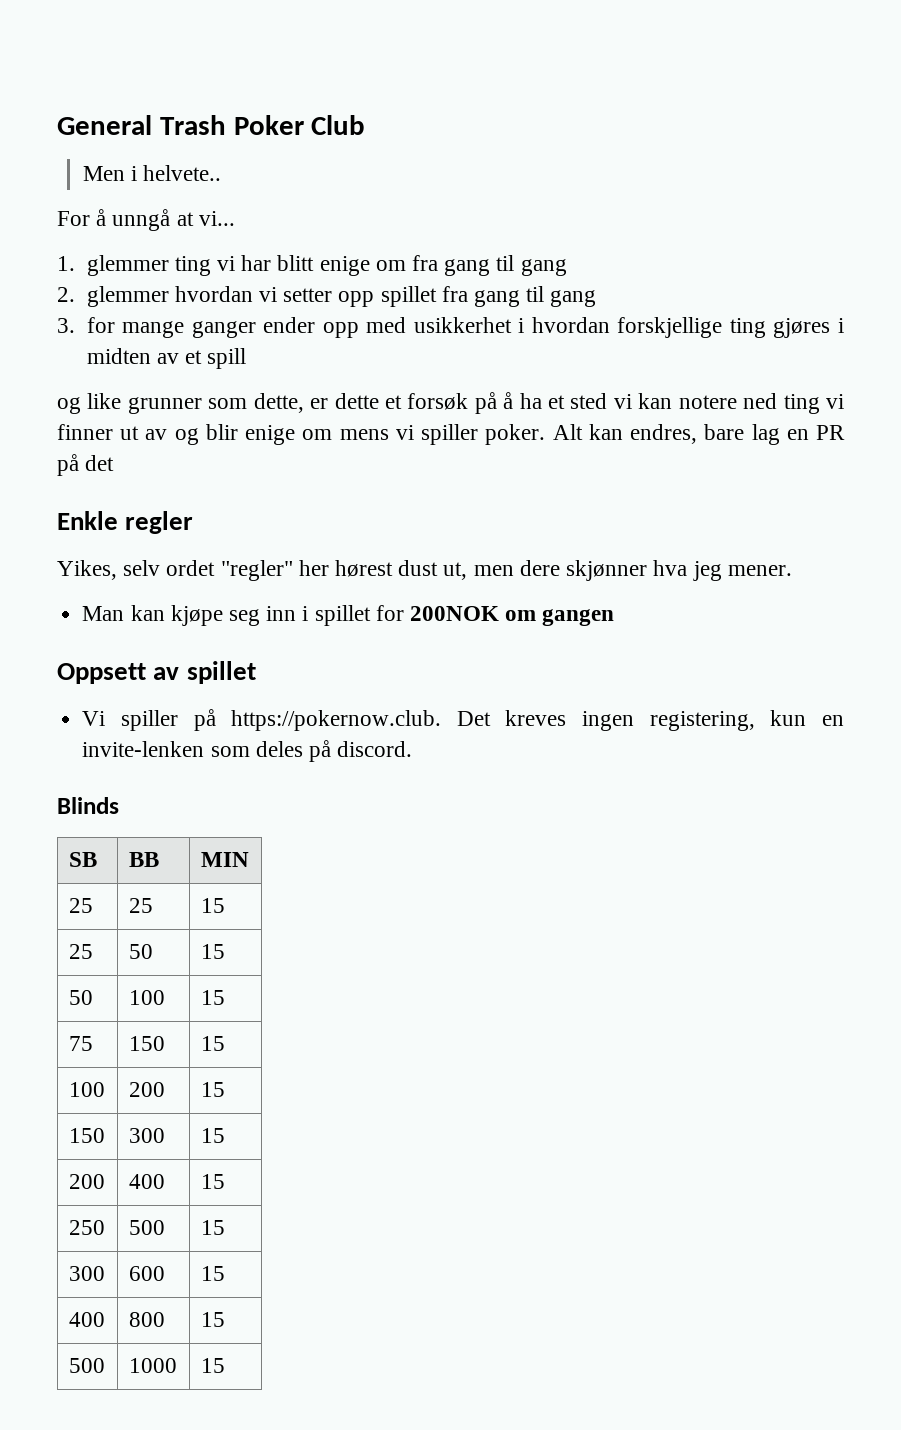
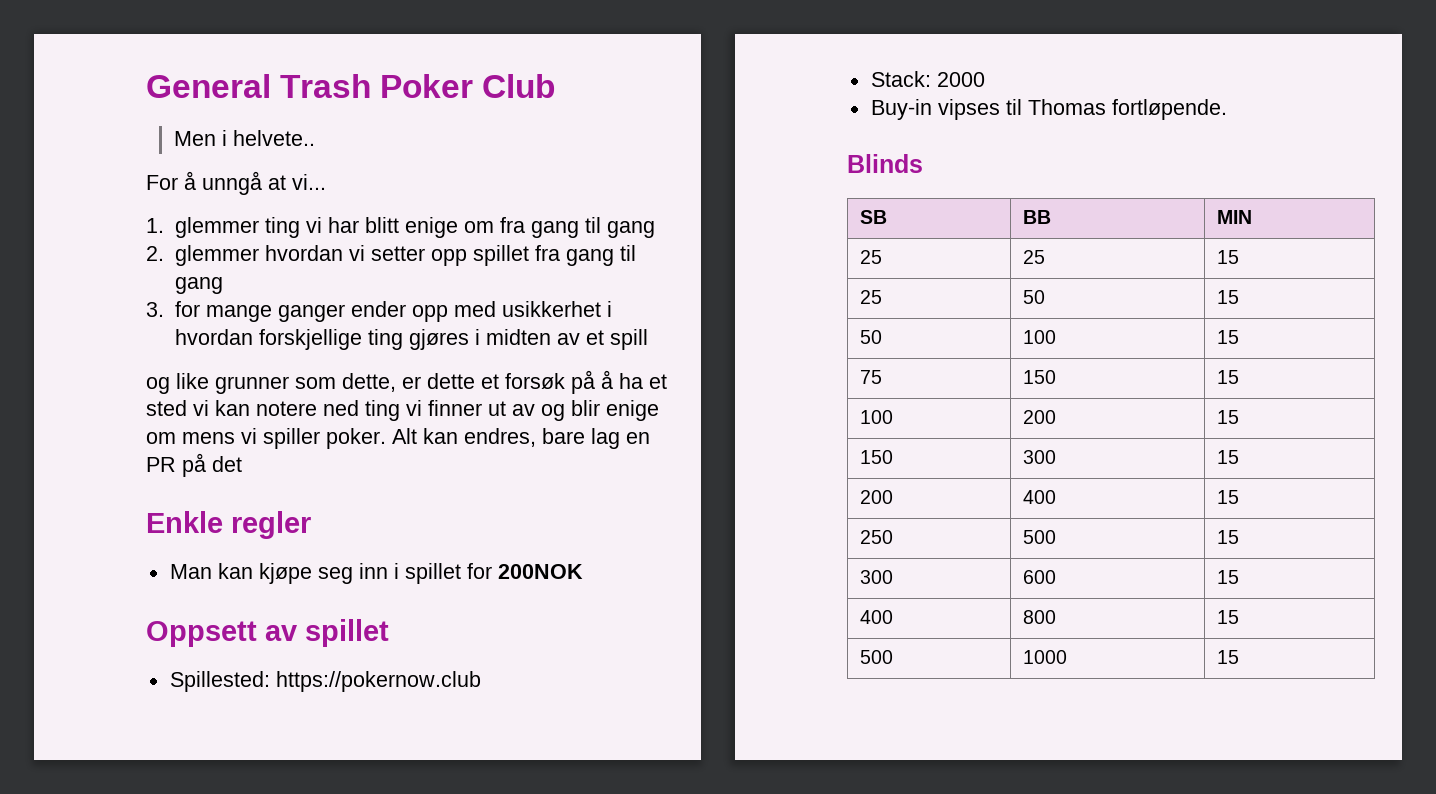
- Yikes, selv ordet "regler" her hørest dust ut, men dere skjønner hva jeg mener.
- Man kan kjøpe seg inn i spillet for 200NOK om gangen
+ Man kan kjøpe seg inn i spillet for 200NOK
- Vi spiller på https://pokernow.club. Det kreves ingen registering, kun en invite-lenken som deles på discord.
+ Spillested: https://pokernow.club
+ Stack: 2000
+ Buy-in vipses til Thomas fortløpende.

